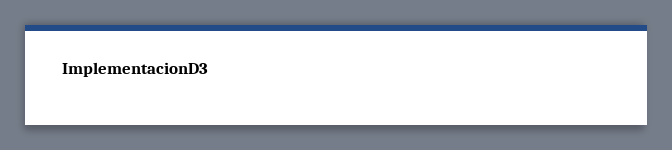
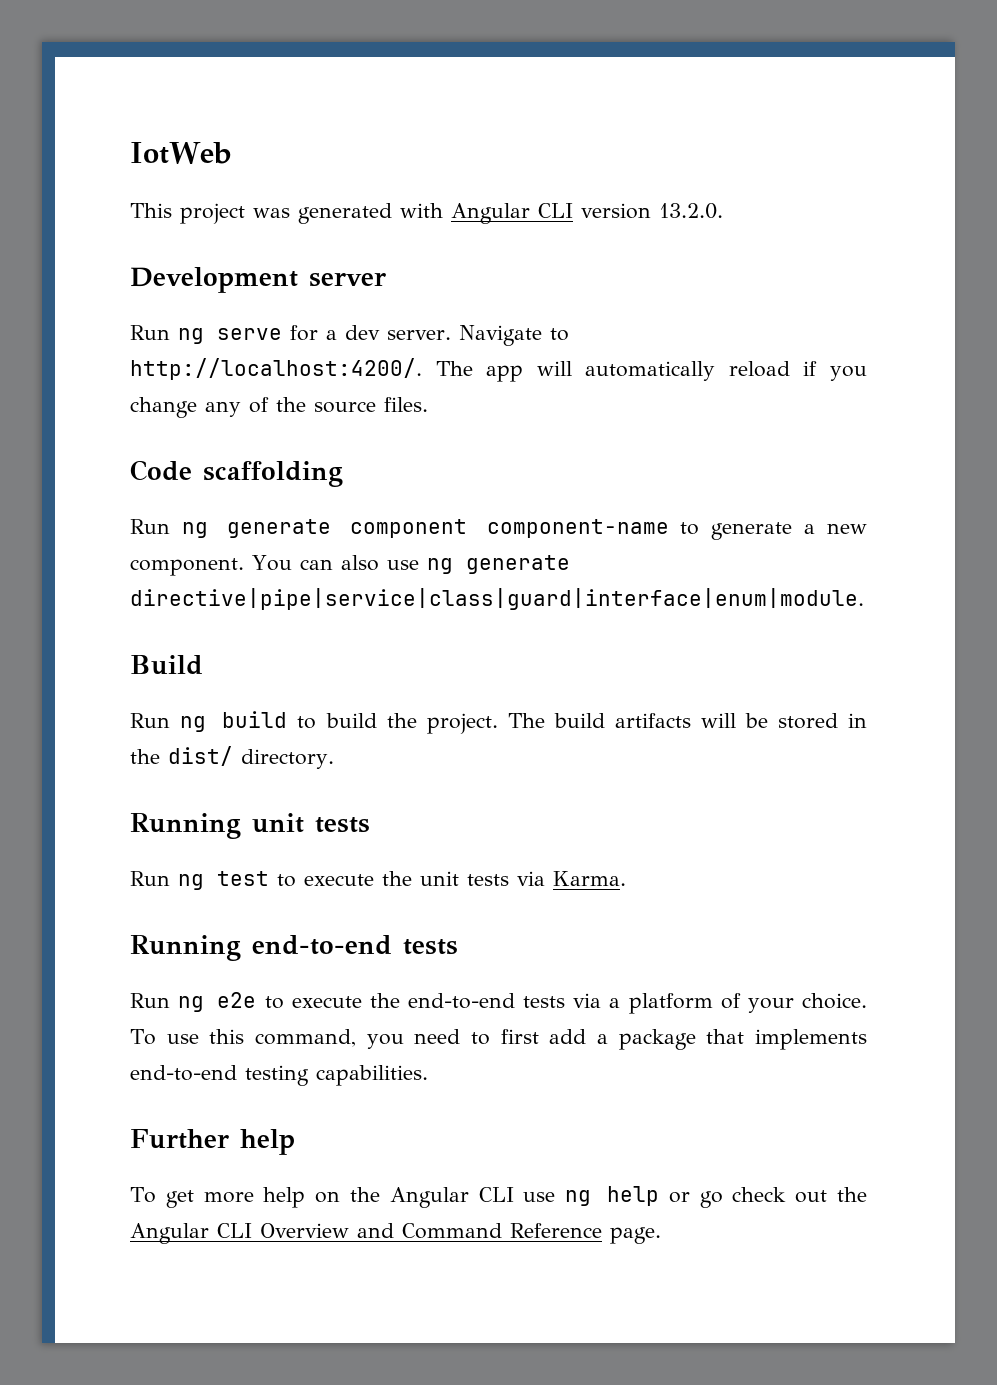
- ImplementacionD3
+ IotWeb
+ This project was generated with Angular CLI version 13.2.0.
+ Development server
+ Run ng serve for a dev server. Navigate to http://localhost:4200/. The app will automatically reload if you change any of the source files.
+ Code scaffolding
+ Run ng generate component component-name to generate a new component. You can also use ng generate directive|pipe|service|class|guard|interface|enum|module.
+ Build
+ Run ng build to build the project. The build artifacts will be stored in the dist/ directory.
+ Running unit tests
+ Run ng test to execute the unit tests via Karma.
+ Running end-to-end tests
+ Run ng e2e to execute the end-to-end tests via a platform of your choice. To use this command, you need to first add a package that implements end-to-end testing capabilities.
+ Further help
+ To get more help on the Angular CLI use ng help or go check out the Angular CLI Overview and Command Reference page.

